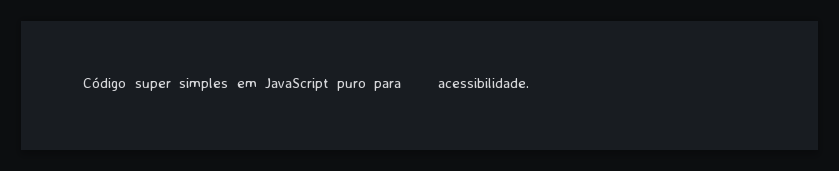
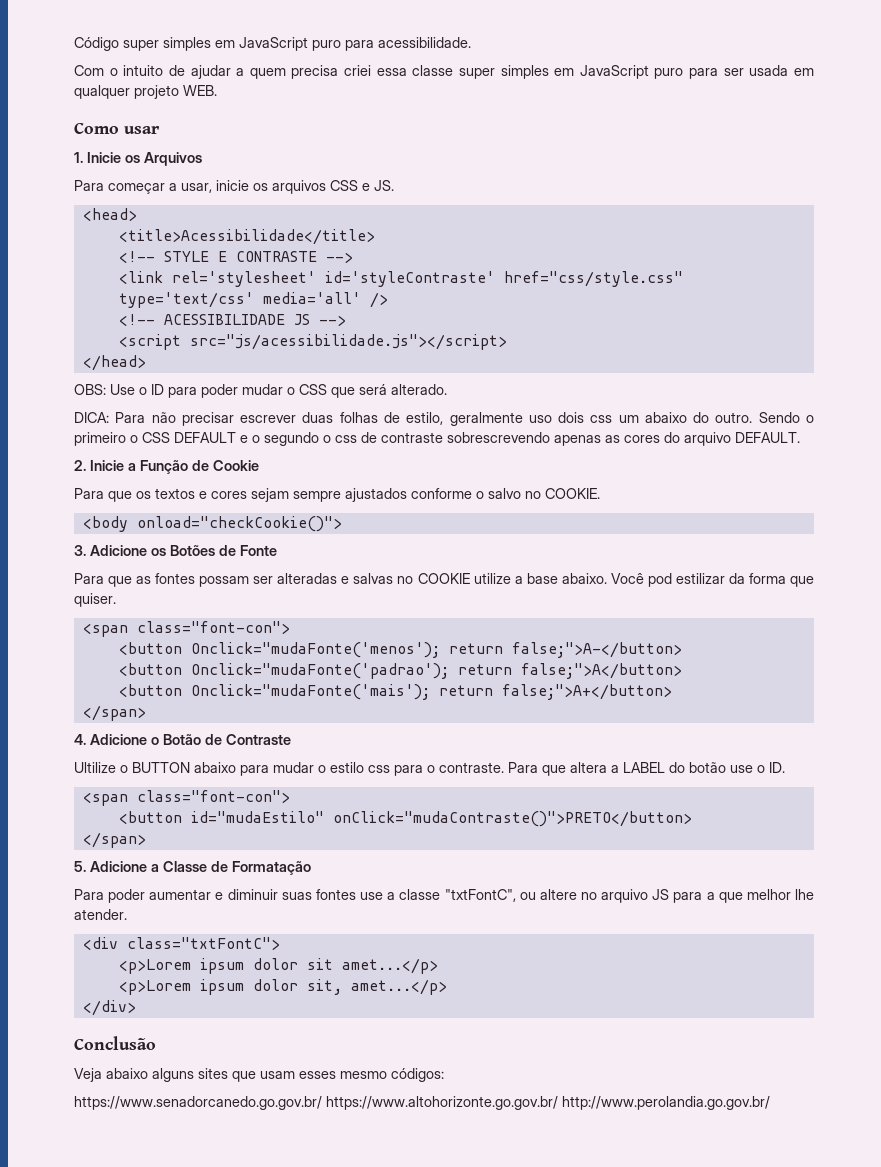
+ Com o intuito de ajudar a quem precisa criei essa classe super simples em JavaScript puro para ser usada em qualquer projeto WEB.
+ Como usar
+ 1. Inicie os Arquivos
+ Para começar a usar, inicie os arquivos CSS e JS.
+ <head>
+ <title>Acessibilidade</title>
+ <!-- STYLE E CONTRASTE -->
+ <link rel='stylesheet' id='styleContraste' href="css/style.css" type='text/css' media='all' />
+ <!-- ACESSIBILIDADE JS -->
+ <script src="js/acessibilidade.js"></script>
+ </head>
+ OBS: Use o ID para poder mudar o CSS que será alterado.
+ DICA: Para não precisar escrever duas folhas de estilo, geralmente uso dois css um abaixo do outro. Sendo o primeiro o CSS DEFAULT e o segundo o css de contraste sobrescrevendo apenas as cores do arquivo DEFAULT.
+ 2. Inicie a Função de Cookie
+ Para que os textos e cores sejam sempre ajustados conforme o salvo no COOKIE.
+ <body onload="checkCookie()">
+ 3. Adicione os Botões de Fonte
+ Para que as fontes possam ser alteradas e salvas no COOKIE utilize a base abaixo. Você pod estilizar da forma que quiser.
+ <span class="font-con">
+ <button Onclick="mudaFonte('menos'); return false;">A-</button>
+ <button Onclick="mudaFonte('padrao'); return false;">A</button>
+ <button Onclick="mudaFonte('mais'); return false;">A+</button>
+ </span>
+ 4. Adicione o Botão de Contraste
+ Ultilize o BUTTON abaixo para mudar o estilo css para o contraste. Para que altera a LABEL do botão use o ID.
+ <span class="font-con">
+ <button id="mudaEstilo" onClick="mudaContraste()">PRETO</button>
+ </span>
+ 5. Adicione a Classe de Formatação
+ Para poder aumentar e diminuir suas fontes use a classe "txtFontC", ou altere no arquivo JS para a que melhor lhe atender.
+ <div class="txtFontC">
+ <p>Lorem ipsum dolor sit amet...</p>
+ <p>Lorem ipsum dolor sit, amet...</p>
+ </div>
+ Conclusão
+ Veja abaixo alguns sites que usam esses mesmo códigos:
+ https://www.senadorcanedo.go.gov.br/ https://www.altohorizonte.go.gov.br/ http://www.perolandia.go.gov.br/

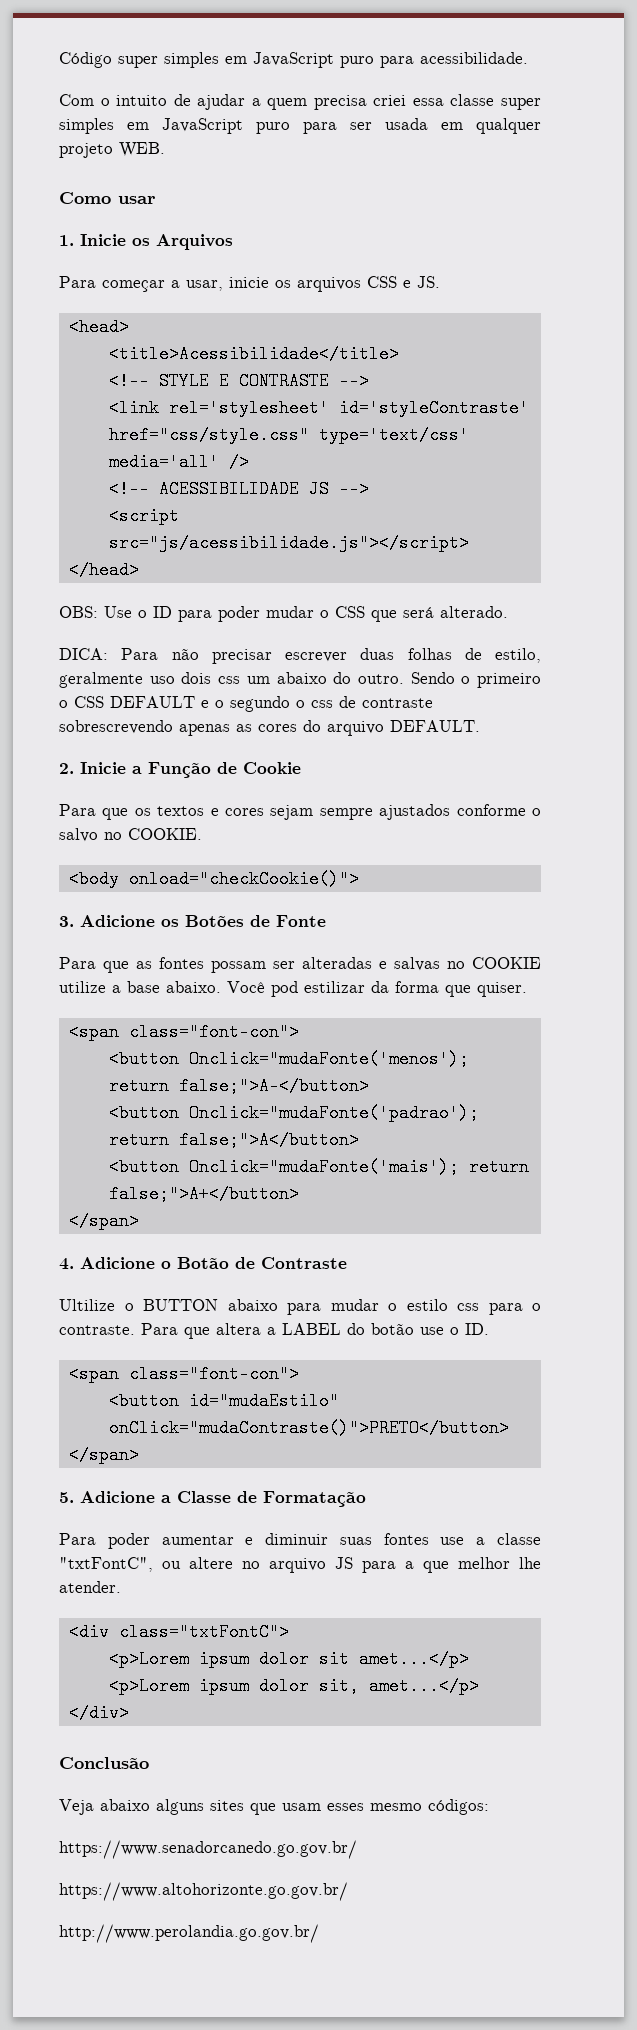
- https://www.senadorcanedo.go.gov.br/ https://www.altohorizonte.go.gov.br/ http://www.perolandia.go.gov.br/
+ https://www.senadorcanedo.go.gov.br/
+ https://www.altohorizonte.go.gov.br/
+ http://www.perolandia.go.gov.br/

